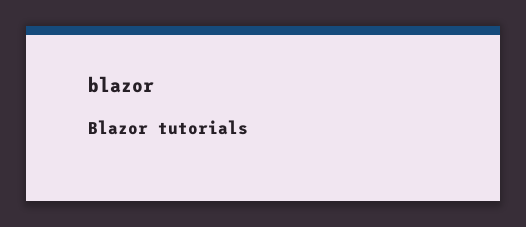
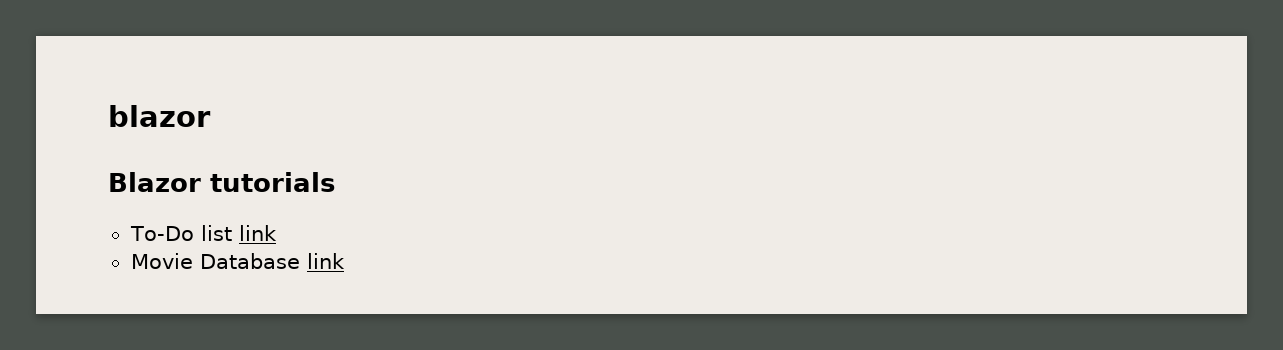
+ To-Do list link
+ Movie Database link

